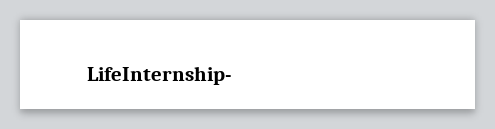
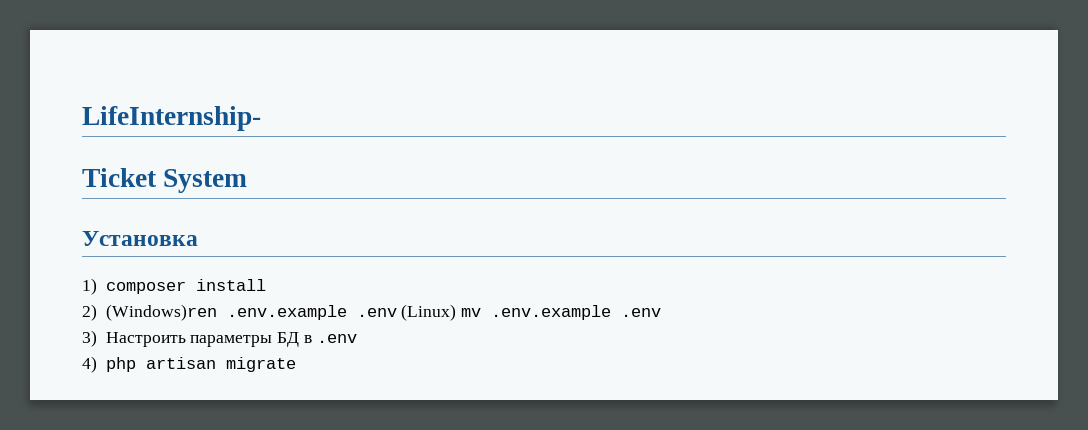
+ Ticket System
+ Установка
+ 1) composer install
+ 2) (Windows)ren .env.example .env (Linux) mv .env.example .env
+ 3) Настроить параметры БД в .env
+ 4) php artisan migrate

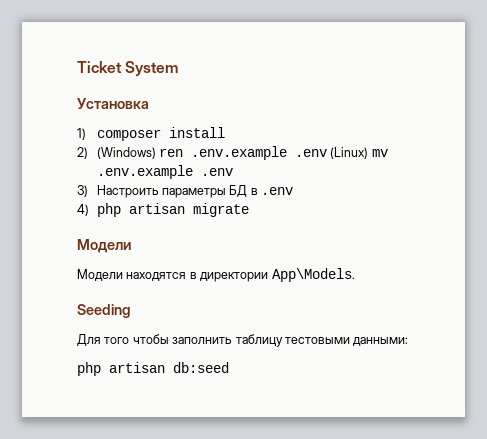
- LifeInternship-
- 2) (Windows)ren .env.example .env (Linux) mv .env.example .env
+ 2) (Windows) ren .env.example .env (Linux) mv .env.example .env
  4) php artisan migrate
+ Модели
+ Модели находятся в директории App\Models.
+ Seeding
+ Для того чтобы заполнить таблицу тестовыми данными:
+ php artisan db:seed

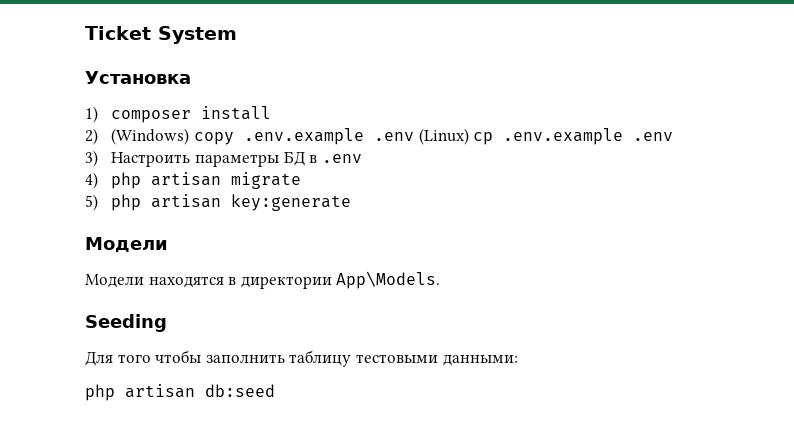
- 2) (Windows) ren .env.example .env (Linux) mv .env.example .env
+ 2) (Windows) copy .env.example .env (Linux) cp .env.example .env
+ 5) php artisan key:generate

